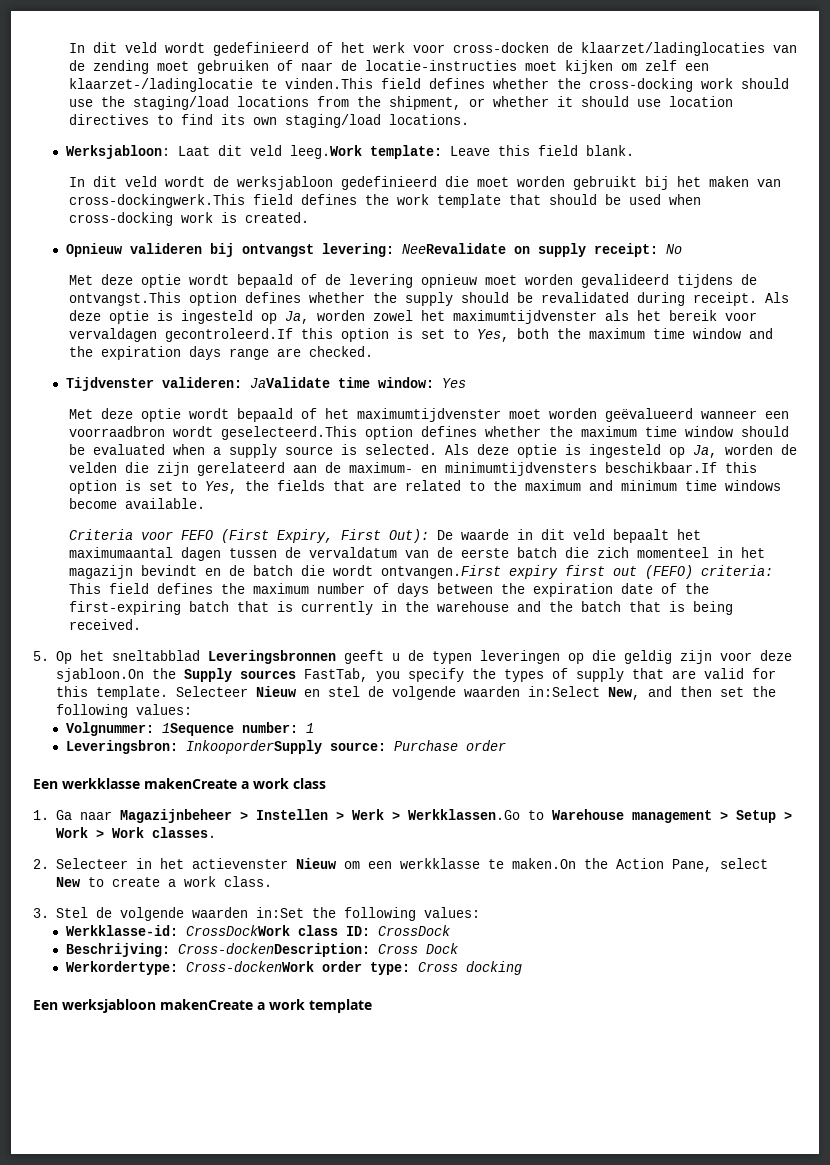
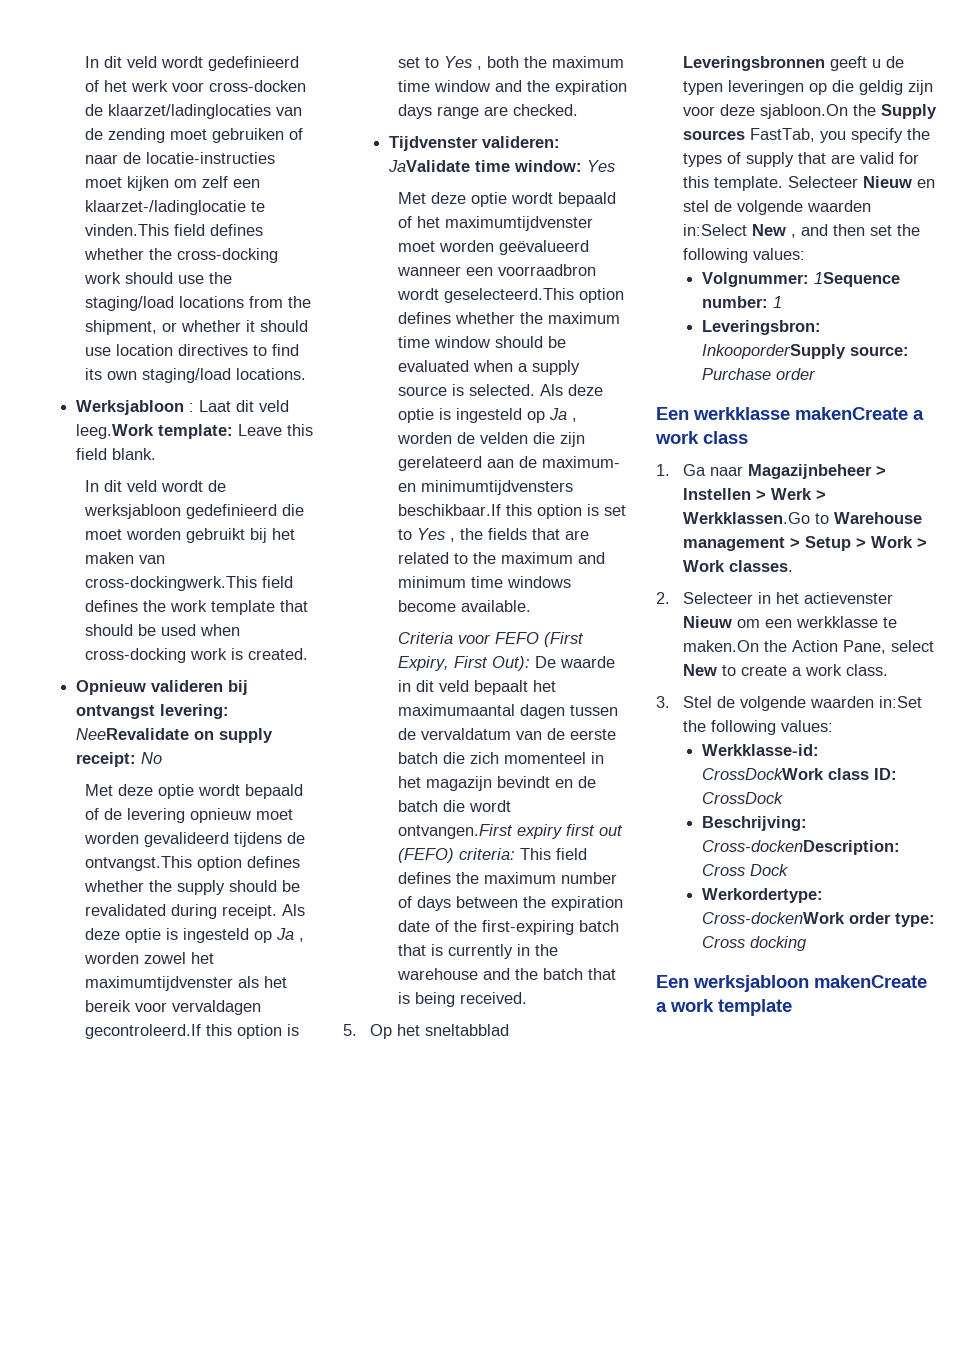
- Werksjabloon: Laat dit veld leeg.Work template: Leave this field blank.
+ Werksjabloon : Laat dit veld leeg.Work template: Leave this field blank.
- Als deze optie is ingesteld op Ja, worden zowel het maximumtijdvenster als het bereik voor vervaldagen gecontroleerd.If this option is set to Yes, both the maximum time window and the expiration days range are checked.
+ Als deze optie is ingesteld op Ja , worden zowel het maximumtijdvenster als het bereik voor vervaldagen gecontroleerd.If this option is set to Yes , both the maximum time window and the expiration days range are checked.
- Als deze optie is ingesteld op Ja, worden de velden die zijn gerelateerd aan de maximum- en minimumtijdvensters beschikbaar.If this option is set to Yes, the fields that are related to the maximum and minimum time windows become available.
+ Als deze optie is ingesteld op Ja , worden de velden die zijn gerelateerd aan de maximum- en minimumtijdvensters beschikbaar.If this option is set to Yes , the fields that are related to the maximum and minimum time windows become available.
- Selecteer Nieuw en stel de volgende waarden in:Select New, and then set the following values:
+ Selecteer Nieuw en stel de volgende waarden in:Select New , and then set the following values:

